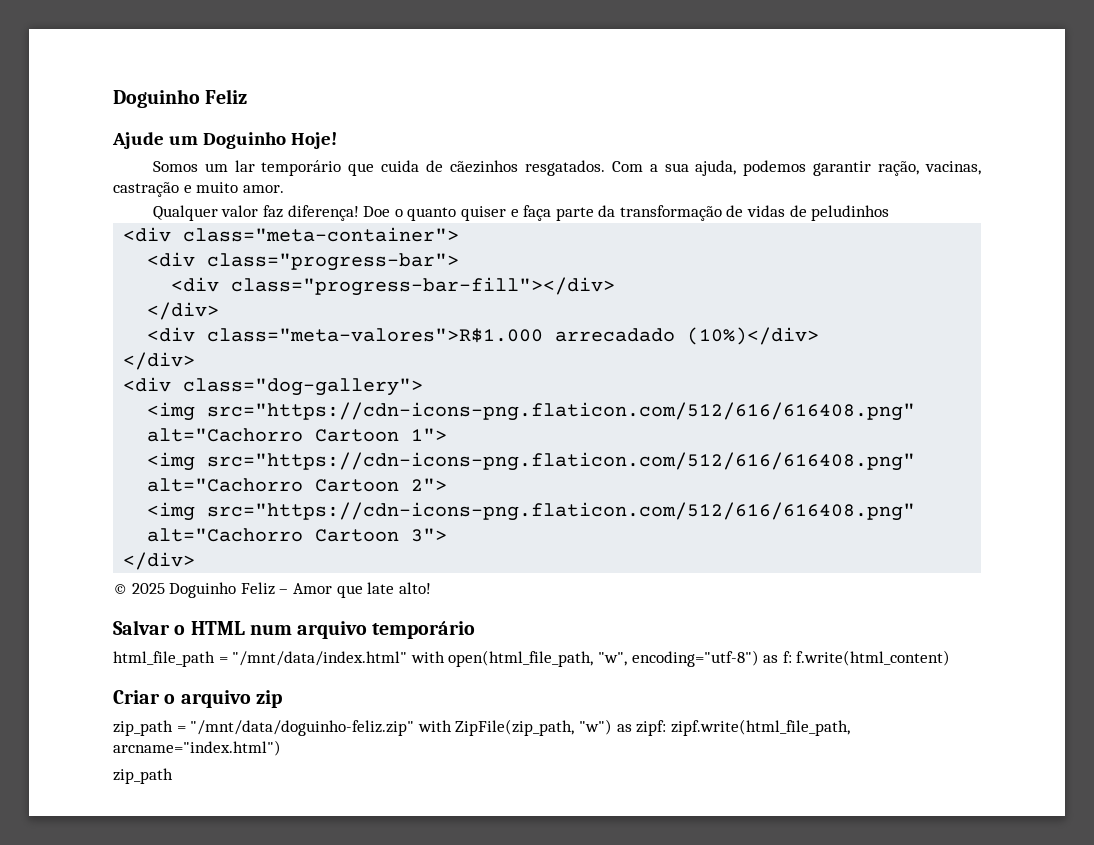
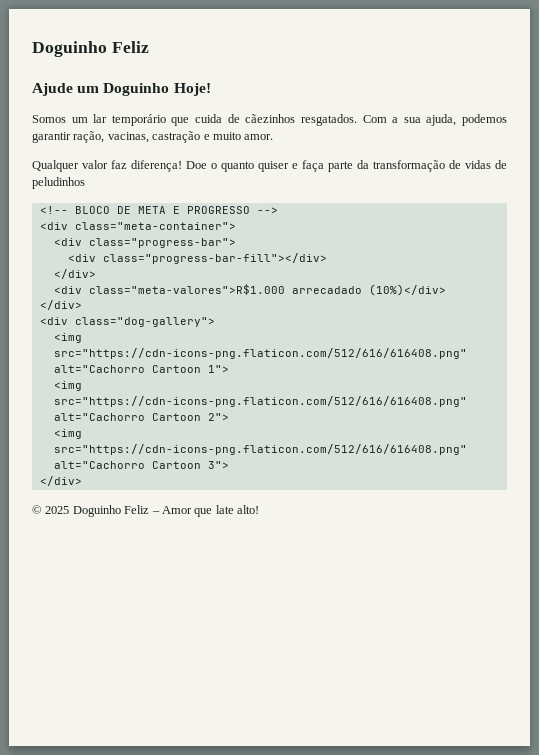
+ <!-- BLOCO DE META E PROGRESSO -->
- Salvar o HTML num arquivo temporário
- html_file_path = "/mnt/data/index.html" with open(html_file_path, "w", encoding="utf-8") as f: f.write(html_content)
- Criar o arquivo zip
- zip_path = "/mnt/data/doguinho-feliz.zip" with ZipFile(zip_path, "w") as zipf: zipf.write(html_file_path, arcname="index.html")
- zip_path

